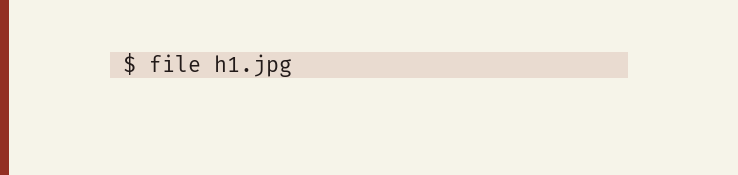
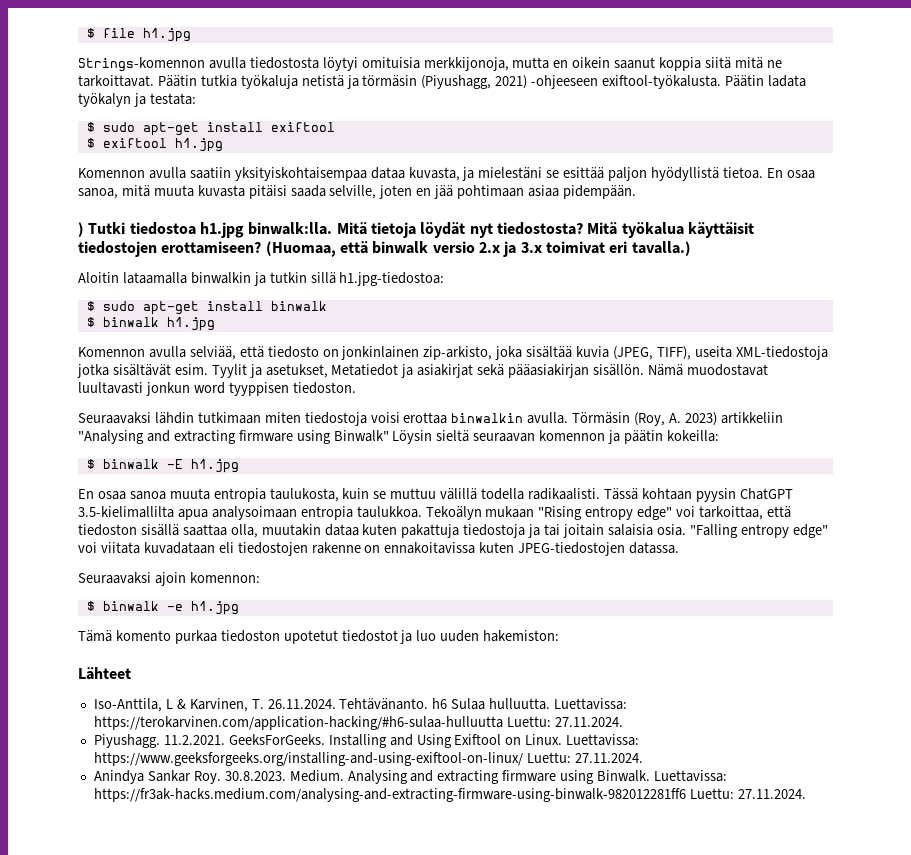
+ Strings-komennon avulla tiedostosta löytyi omituisia merkkijonoja, mutta en oikein saanut koppia siitä mitä ne tarkoittavat. Päätin tutkia työkaluja netistä ja törmäsin (Piyushagg, 2021) -ohjeeseen exiftool-työkalusta. Päätin ladata työkalyn ja testata:
+ $ sudo apt-get install exiftool
+ $ exiftool h1.jpg
+ Komennon avulla saatiin yksityiskohtaisempaa dataa kuvasta, ja mielestäni se esittää paljon hyödyllistä tietoa. En osaa sanoa, mitä muuta kuvasta pitäisi saada selville, joten en jää pohtimaan asiaa pidempään.
+ ) Tutki tiedostoa h1.jpg binwalk:lla. Mitä tietoja löydät nyt tiedostosta? Mitä työkalua käyttäisit tiedostojen erottamiseen? (Huomaa, että binwalk versio 2.x ja 3.x toimivat eri tavalla.)
+ Aloitin lataamalla binwalkin ja tutkin sillä h1.jpg-tiedostoa:
+ $ sudo apt-get install binwalk
+ $ binwalk h1.jpg
+ Komennon avulla selviää, että tiedosto on jonkinlainen zip-arkisto, joka sisältää kuvia (JPEG, TIFF), useita XML-tiedostoja jotka sisältävät esim. Tyylit ja asetukset, Metatiedot ja asiakirjat sekä pääasiakirjan sisällön. Nämä muodostavat luultavasti jonkun word tyyppisen tiedoston.
+ Seuraavaksi lähdin tutkimaan miten tiedostoja voisi erottaa binwalkin avulla. Törmäsin (Roy, A. 2023) artikkeliin "Analysing and extracting firmware using Binwalk" Löysin sieltä seuraavan komennon ja päätin kokeilla:
+ $ binwalk -E h1.jpg
+ En osaa sanoa muuta entropia taulukosta, kuin se muttuu välillä todella radikaalisti. Tässä kohtaan pyysin ChatGPT 3.5-kielimallilta apua analysoimaan entropia taulukkoa. Tekoälyn mukaan "Rising entropy edge" voi tarkoittaa, että tiedoston sisällä saattaa olla, muutakin dataa kuten pakattuja tiedostoja ja tai joitain salaisia osia. "Falling entropy edge" voi viitata kuvadataan eli tiedostojen rakenne on ennakoitavissa kuten JPEG-tiedostojen datassa.
+ Seuraavaksi ajoin komennon:
+ $ binwalk -e h1.jpg
+ Tämä komento purkaa tiedoston upotetut tiedostot ja luo uuden hakemiston:
+ Lähteet
+ Iso-Anttila, L & Karvinen, T. 26.11.2024. Tehtävänanto. h6 Sulaa hulluutta. Luettavissa: https://terokarvinen.com/application-hacking/#h6-sulaa-hulluutta Luettu: 27.11.2024.
+ Piyushagg. 11.2.2021. GeeksForGeeks. Installing and Using Exiftool on Linux. Luettavissa: https://www.geeksforgeeks.org/installing-and-using-exiftool-on-linux/ Luettu: 27.11.2024.
+ Anindya Sankar Roy. 30.8.2023. Medium. Analysing and extracting firmware using Binwalk. Luettavissa: https://fr3ak-hacks.medium.com/analysing-and-extracting-firmware-using-binwalk-982012281ff6 Luettu: 27.11.2024.

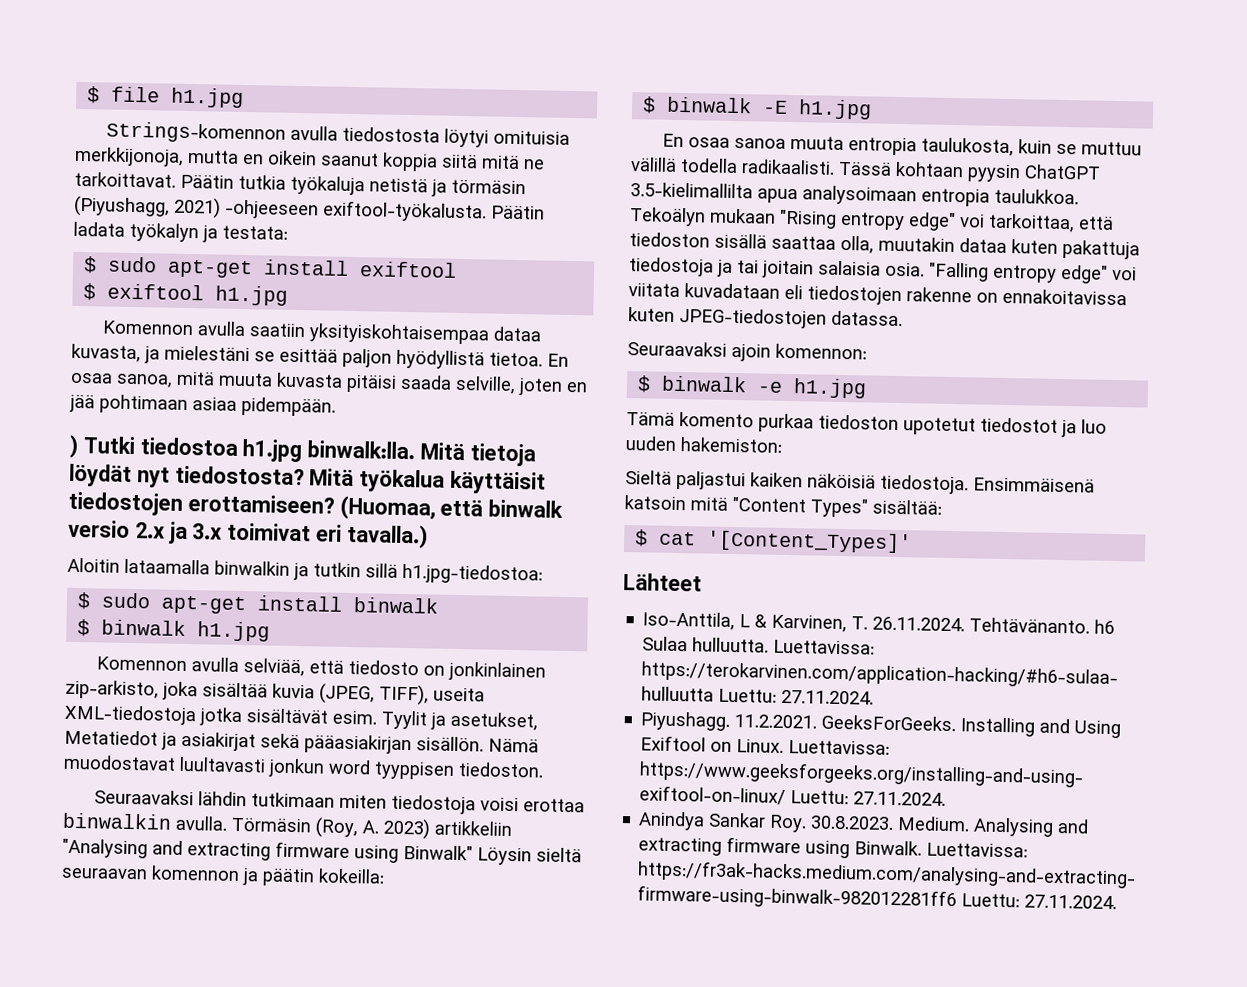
+ Sieltä paljastui kaiken näköisiä tiedostoja. Ensimmäisenä katsoin mitä "Content Types" sisältää:
+ $ cat '[Content_Types]'

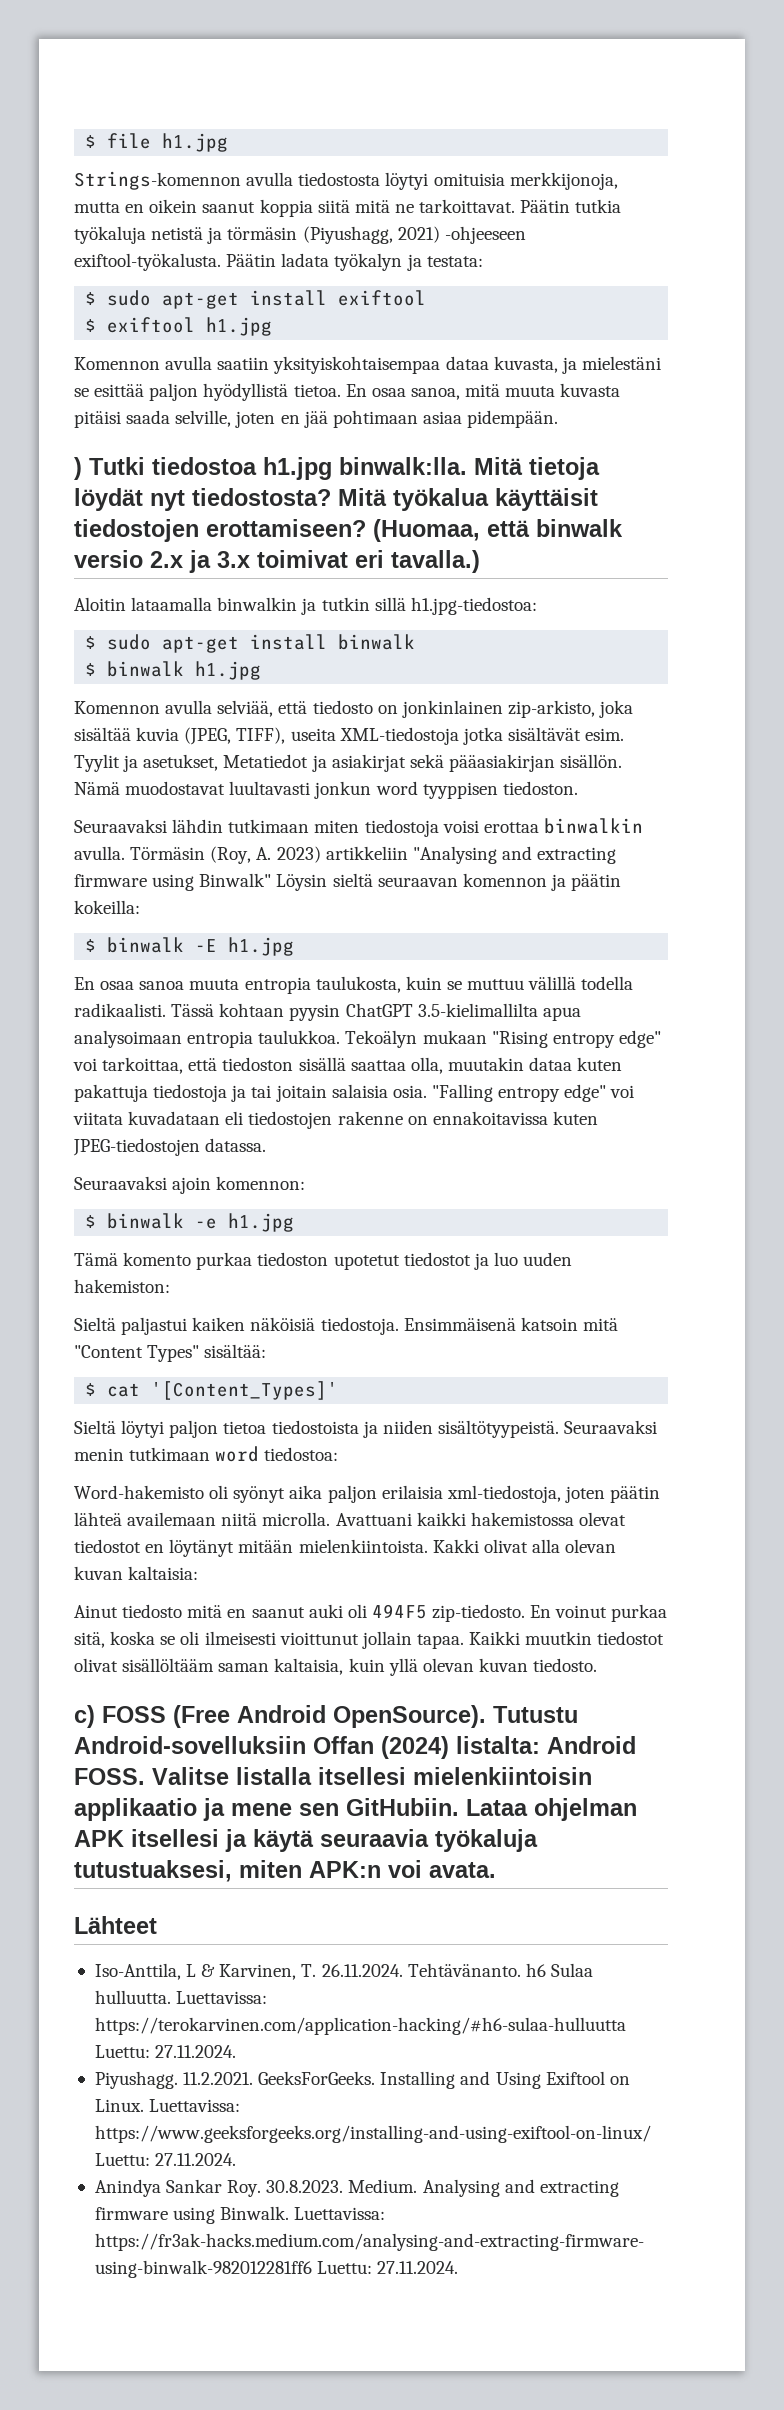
+ Sieltä löytyi paljon tietoa tiedostoista ja niiden sisältötyypeistä. Seuraavaksi menin tutkimaan word tiedostoa:
+ Word-hakemisto oli syönyt aika paljon erilaisia xml-tiedostoja, joten päätin lähteä availemaan niitä microlla. Avattuani kaikki hakemistossa olevat tiedostot en löytänyt mitään mielenkiintoista. Kakki olivat alla olevan kuvan kaltaisia:
+ Ainut tiedosto mitä en saanut auki oli 494F5 zip-tiedosto. En voinut purkaa sitä, koska se oli ilmeisesti vioittunut jollain tapaa. Kaikki muutkin tiedostot olivat sisällöltääm saman kaltaisia, kuin yllä olevan kuvan tiedosto.
+ c) FOSS (Free Android OpenSource). Tutustu Android-sovelluksiin Offan (2024) listalta: Android FOSS. Valitse listalla itsellesi mielenkiintoisin applikaatio ja mene sen GitHubiin. Lataa ohjelman APK itsellesi ja käytä seuraavia työkaluja tutustuaksesi, miten APK:n voi avata.

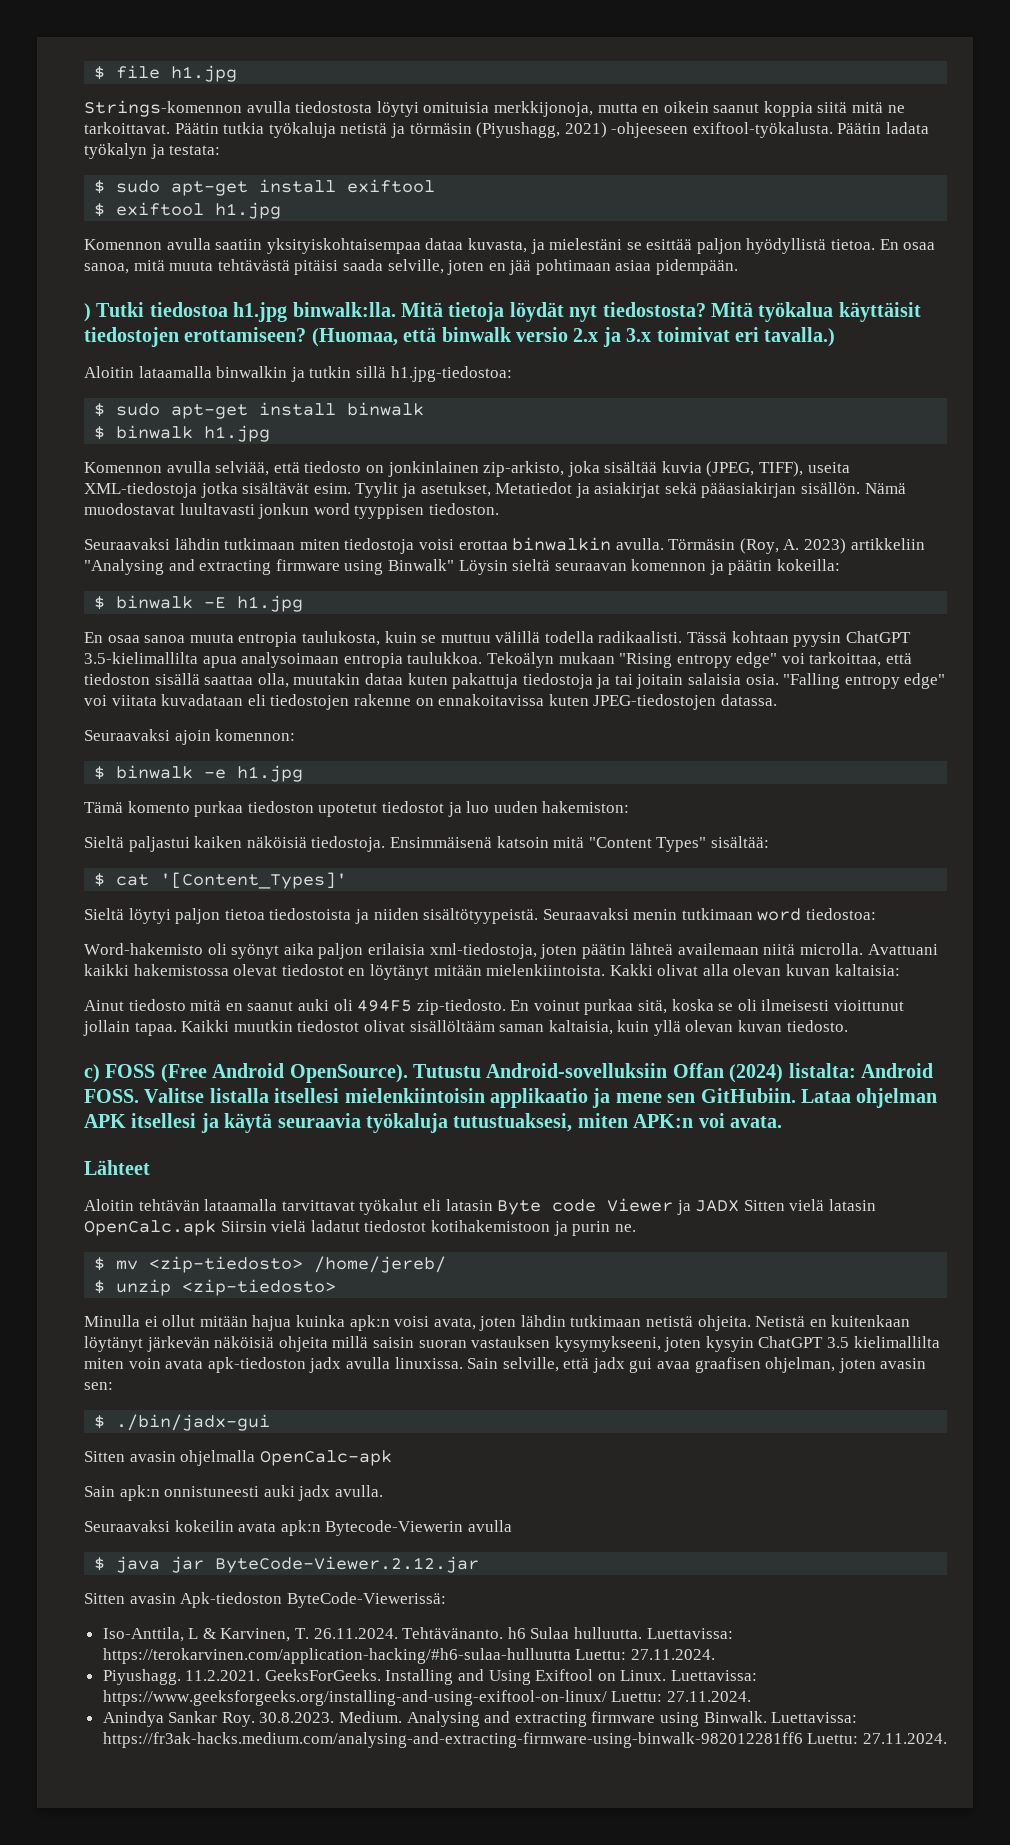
- En osaa sanoa, mitä muuta kuvasta pitäisi saada selville, joten en jää pohtimaan asiaa pidempään.
+ En osaa sanoa, mitä muuta tehtävästä pitäisi saada selville, joten en jää pohtimaan asiaa pidempään.
+ Aloitin tehtävän lataamalla tarvittavat työkalut eli latasin Byte code Viewer ja JADX Sitten vielä latasin OpenCalc.apk Siirsin vielä ladatut tiedostot kotihakemistoon ja purin ne.
+ $ mv <zip-tiedosto> /home/jereb/
+ $ unzip <zip-tiedosto>
+ Minulla ei ollut mitään hajua kuinka apk:n voisi avata, joten lähdin tutkimaan netistä ohjeita. Netistä en kuitenkaan löytänyt järkevän näköisiä ohjeita millä saisin suoran vastauksen kysymykseeni, joten kysyin ChatGPT 3.5 kielimallilta miten voin avata apk-tiedoston jadx avulla linuxissa. Sain selville, että jadx gui avaa graafisen ohjelman, joten avasin sen:
+ $ ./bin/jadx-gui
+ Sitten avasin ohjelmalla OpenCalc-apk
+ Sain apk:n onnistuneesti auki jadx avulla.
+ Seuraavaksi kokeilin avata apk:n Bytecode-Viewerin avulla
+ $ java jar ByteCode-Viewer.2.12.jar
+ Sitten avasin Apk-tiedoston ByteCode-Viewerissä:

